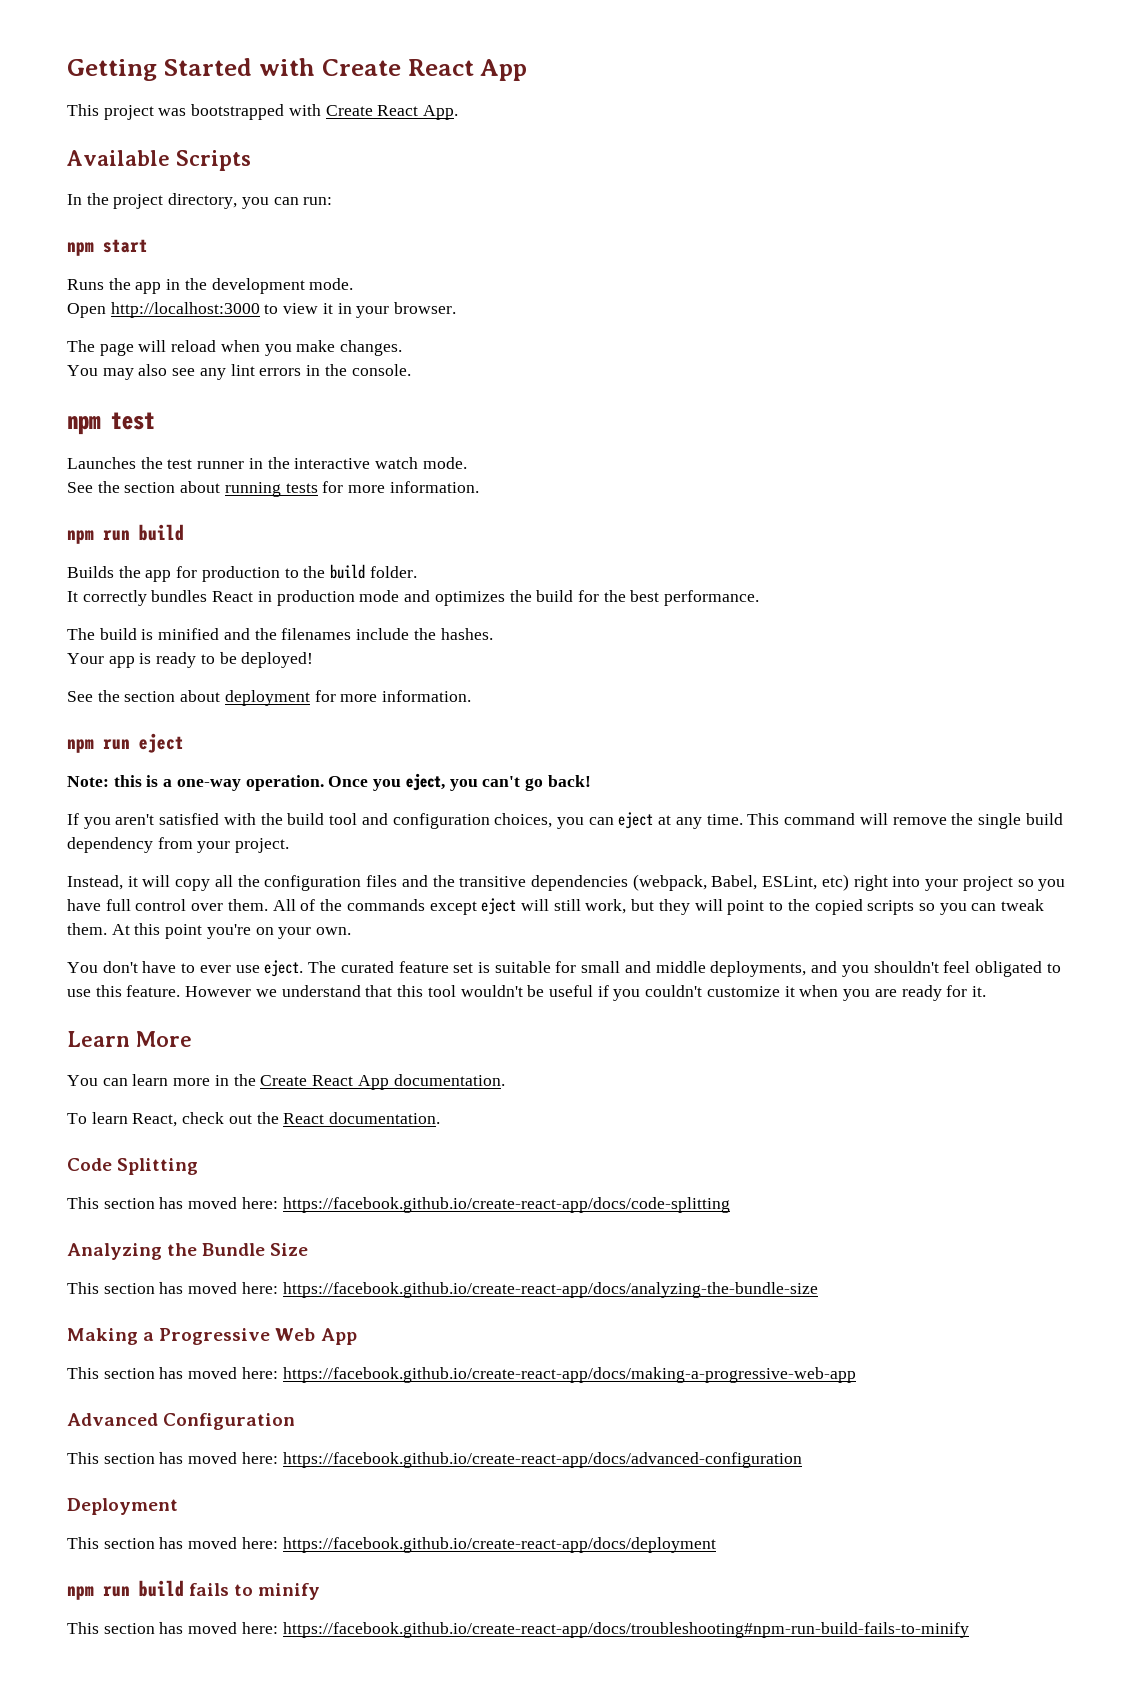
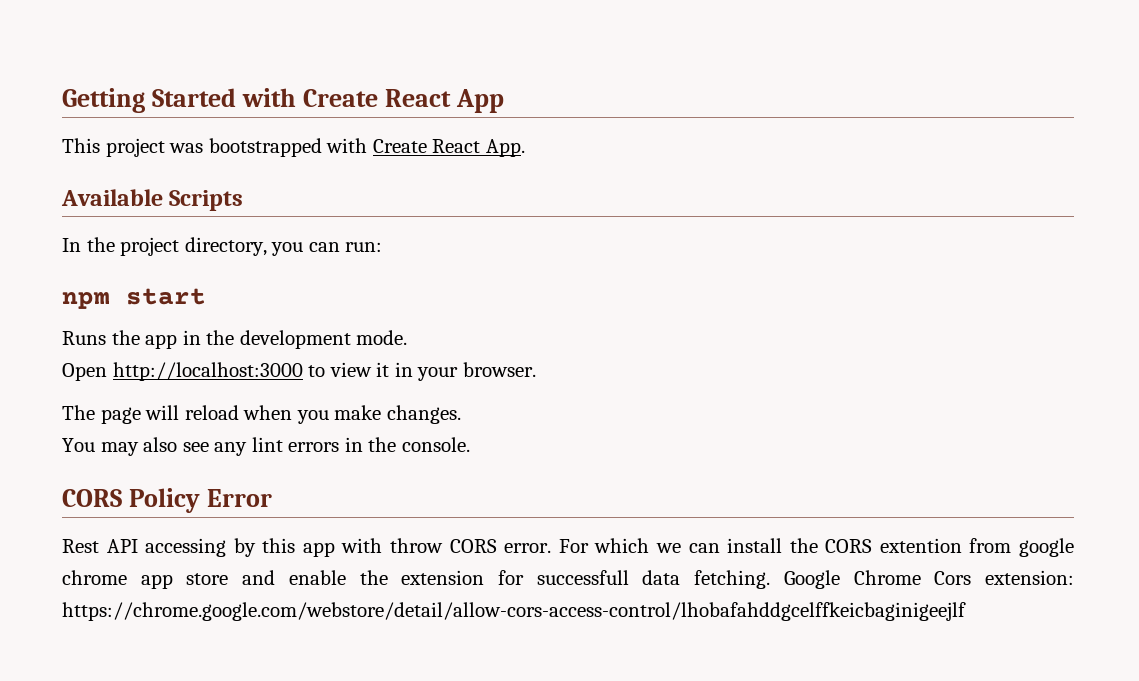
- npm test
- Launches the test runner in the interactive watch mode.
- See the section about running tests for more information.
- npm run build
- Builds the app for production to the build folder.
- It correctly bundles React in production mode and optimizes the build for the best performance.
- The build is minified and the filenames include the hashes.
- Your app is ready to be deployed!
- See the section about deployment for more information.
- npm run eject
- Note: this is a one-way operation. Once you eject, you can't go back!
- If you aren't satisfied with the build tool and configuration choices, you can eject at any time. This command will remove the single build dependency from your project.
- Instead, it will copy all the configuration files and the transitive dependencies (webpack, Babel, ESLint, etc) right into your project so you have full control over them. All of the commands except eject will still work, but they will point to the copied scripts so you can tweak them. At this point you're on your own.
- You don't have to ever use eject. The curated feature set is suitable for small and middle deployments, and you shouldn't feel obligated to use this feature. However we understand that this tool wouldn't be useful if you couldn't customize it when you are ready for it.
- Learn More
- You can learn more in the Create React App documentation.
- To learn React, check out the React documentation.
- Code Splitting
- This section has moved here: https://facebook.github.io/create-react-app/docs/code-splitting
- Analyzing the Bundle Size
- This section has moved here: https://facebook.github.io/create-react-app/docs/analyzing-the-bundle-size
- Making a Progressive Web App
- This section has moved here: https://facebook.github.io/create-react-app/docs/making-a-progressive-web-app
- Advanced Configuration
- This section has moved here: https://facebook.github.io/create-react-app/docs/advanced-configuration
- Deployment
- This section has moved here: https://facebook.github.io/create-react-app/docs/deployment
- npm run build fails to minify
- This section has moved here: https://facebook.github.io/create-react-app/docs/troubleshooting#npm-run-build-fails-to-minify
+ CORS Policy Error
+ Rest API accessing by this app with throw CORS error. For which we can install the CORS extention from google chrome app store and enable the extension for successfull data fetching. Google Chrome Cors extension: https://chrome.google.com/webstore/detail/allow-cors-access-control/lhobafahddgcelffkeicbaginigeejlf

